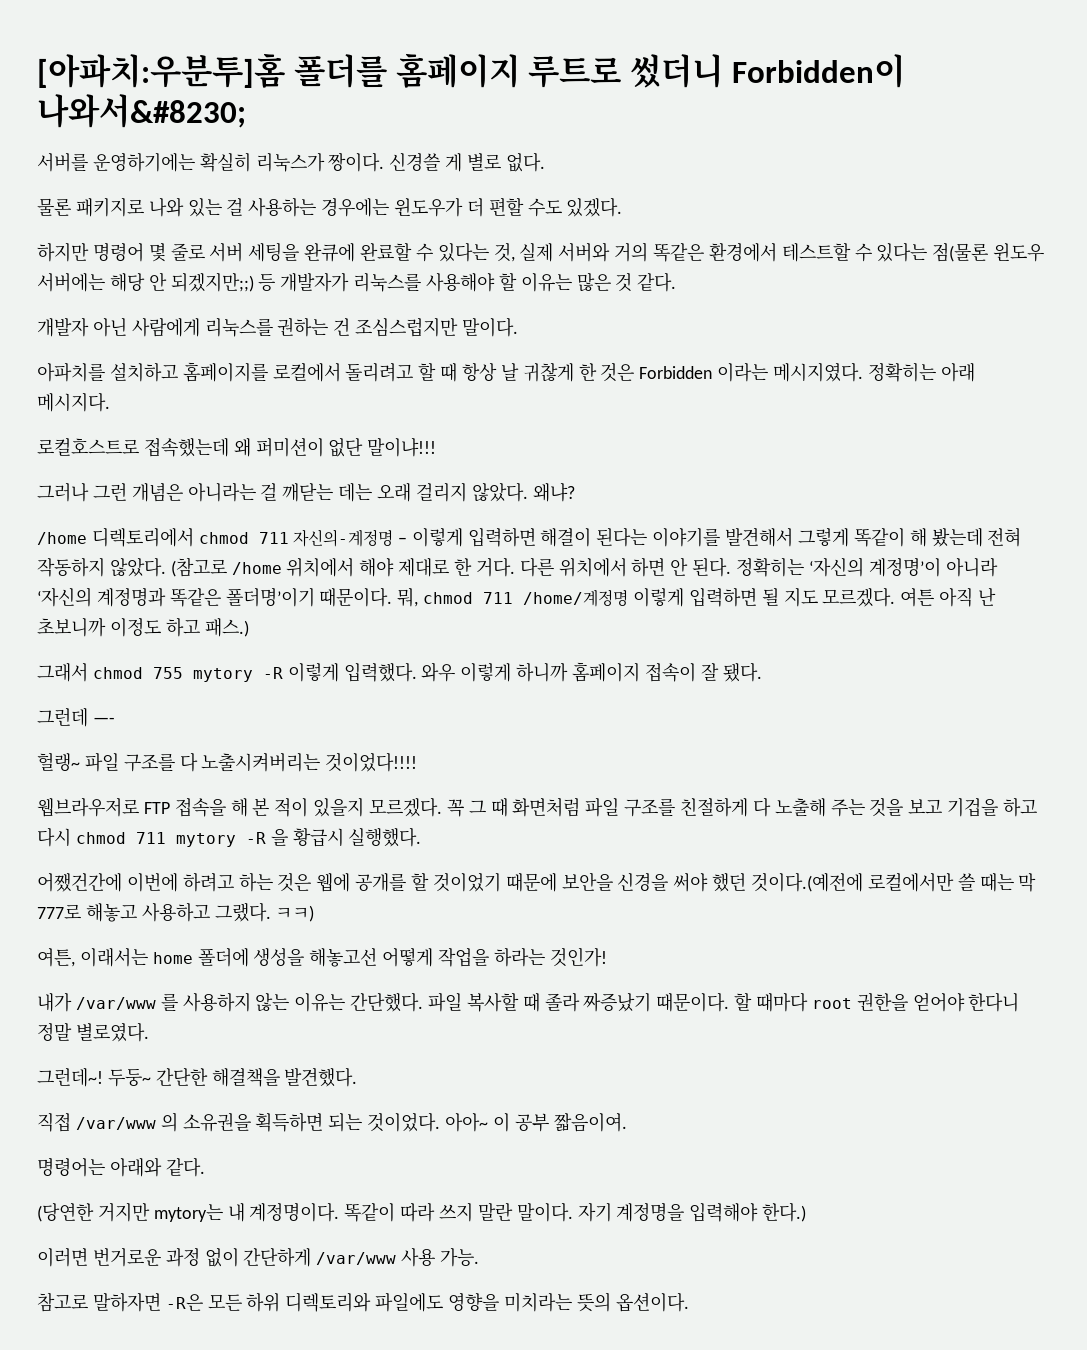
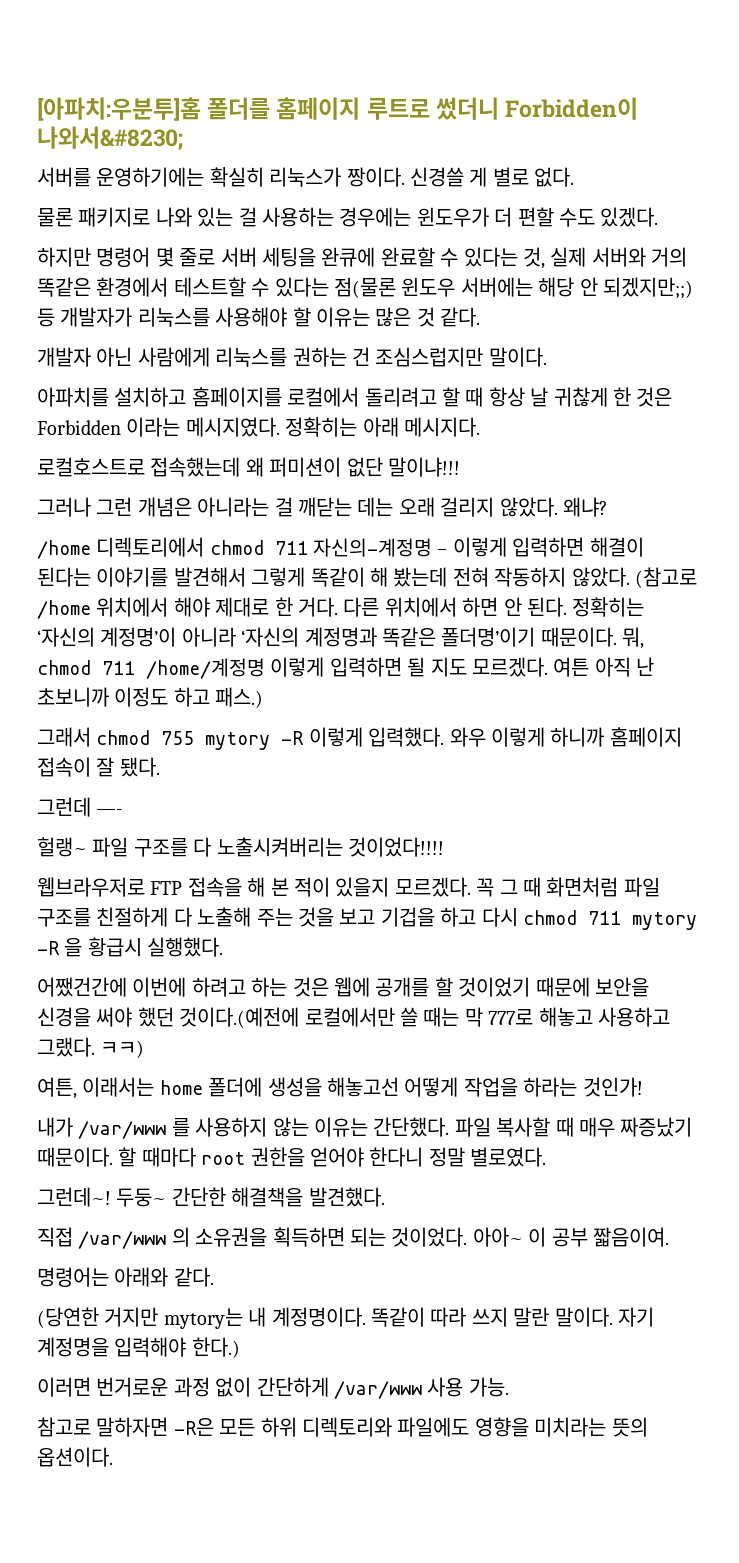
- 파일 복사할 때 졸라 짜증났기 때문이다.
+ 파일 복사할 때 매우 짜증났기 때문이다.

